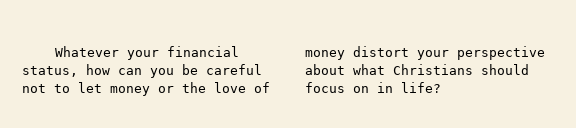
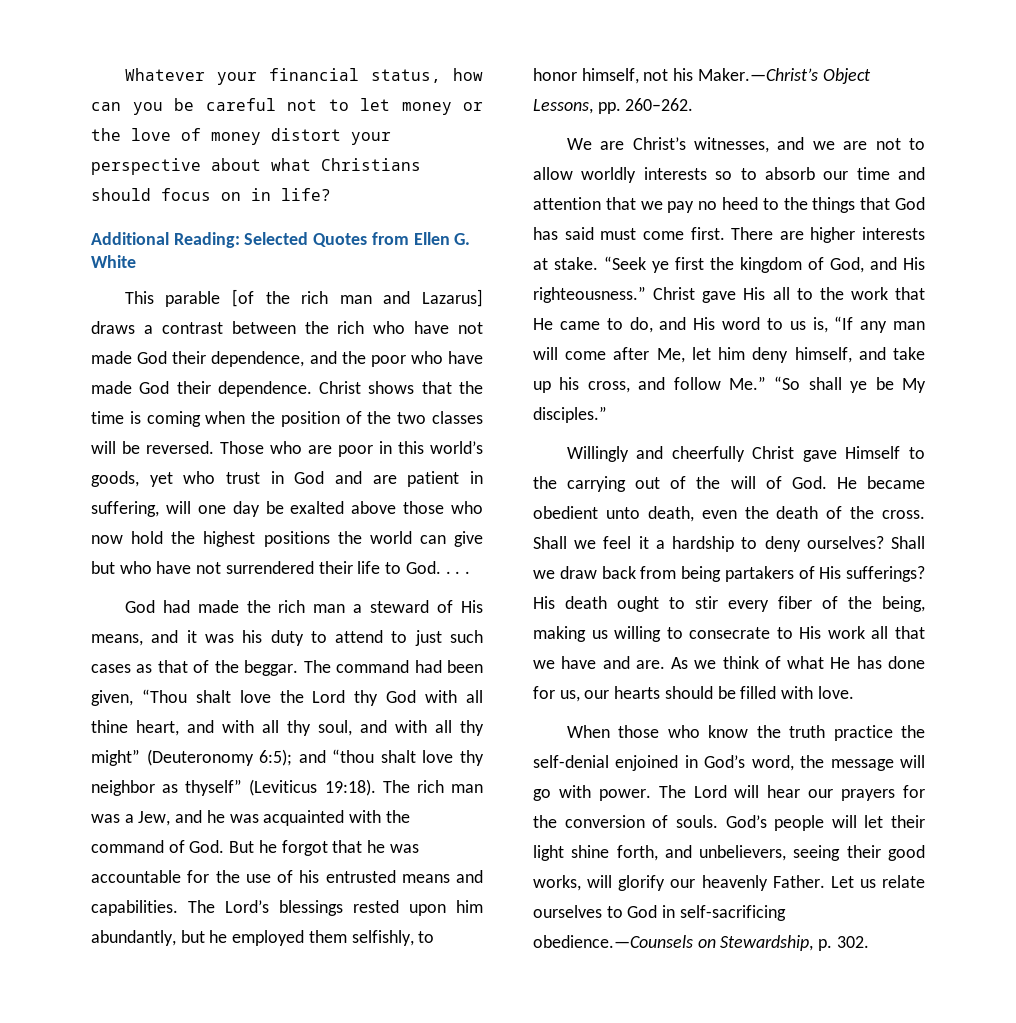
+ Additional Reading: Selected Quotes from Ellen G. White
+ This parable [of the rich man and Lazarus] draws a contrast between the rich who have not made God their dependence, and the poor who have made God their dependence. Christ shows that the time is coming when the position of the two classes will be reversed. Those who are poor in this world’s goods, yet who trust in God and are patient in suffering, will one day be exalted above those who now hold the highest positions the world can give but who have not surrendered their life to God. . . .
+ God had made the rich man a steward of His means, and it was his duty to attend to just such cases as that of the beggar. The command had been given, “Thou shalt love the Lord thy God with all thine heart, and with all thy soul, and with all thy might” (Deuteronomy 6:5); and “thou shalt love thy neighbor as thyself” (Leviticus 19:18). The rich man was a Jew, and he was acquainted with the command of God. But he forgot that he was accountable for the use of his entrusted means and capabilities. The Lord’s blessings rested upon him abundantly, but he employed them selfishly, to honor himself, not his Maker.—Christ’s Object Lessons, pp. 260–262.
+ We are Christ’s witnesses, and we are not to allow worldly interests so to absorb our time and attention that we pay no heed to the things that God has said must come first. There are higher interests at stake. “Seek ye first the kingdom of God, and His righteousness.” Christ gave His all to the work that He came to do, and His word to us is, “If any man will come after Me, let him deny himself, and take up his cross, and follow Me.” “So shall ye be My disciples.”
+ Willingly and cheerfully Christ gave Himself to the carrying out of the will of God. He became obedient unto death, even the death of the cross. Shall we feel it a hardship to deny ourselves? Shall we draw back from being partakers of His sufferings? His death ought to stir every fiber of the being, making us willing to consecrate to His work all that we have and are. As we think of what He has done for us, our hearts should be filled with love.
+ When those who know the truth practice the self-denial enjoined in God’s word, the message will go with power. The Lord will hear our prayers for the conversion of souls. God’s people will let their light shine forth, and unbelievers, seeing their good works, will glorify our heavenly Father. Let us relate ourselves to God in self-sacrificing obedience.—Counsels on Stewardship, p. 302.

